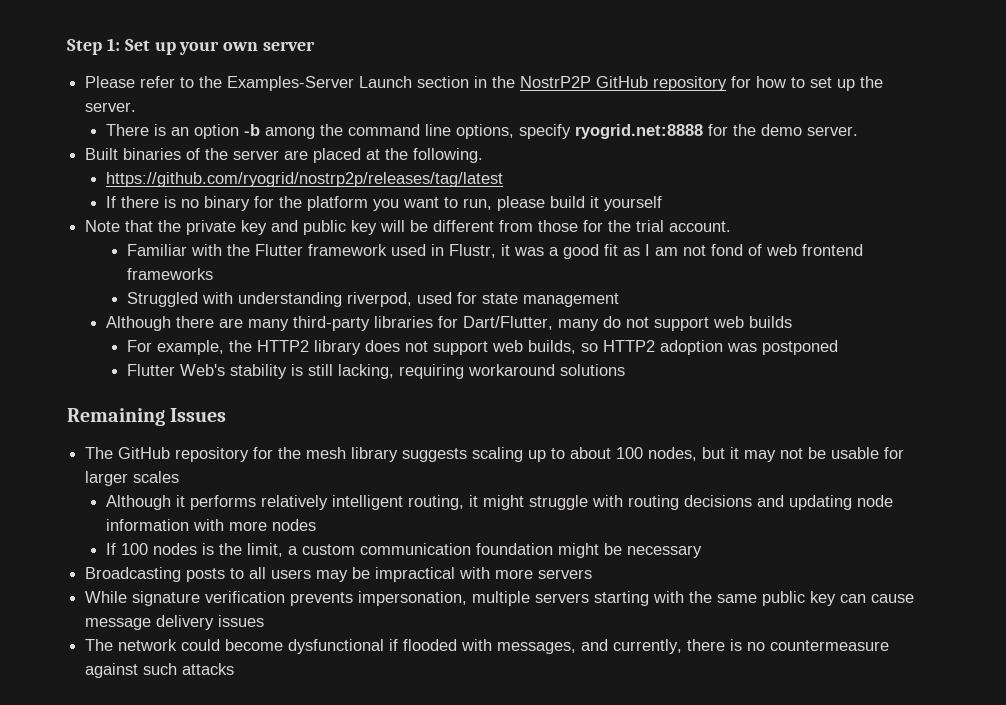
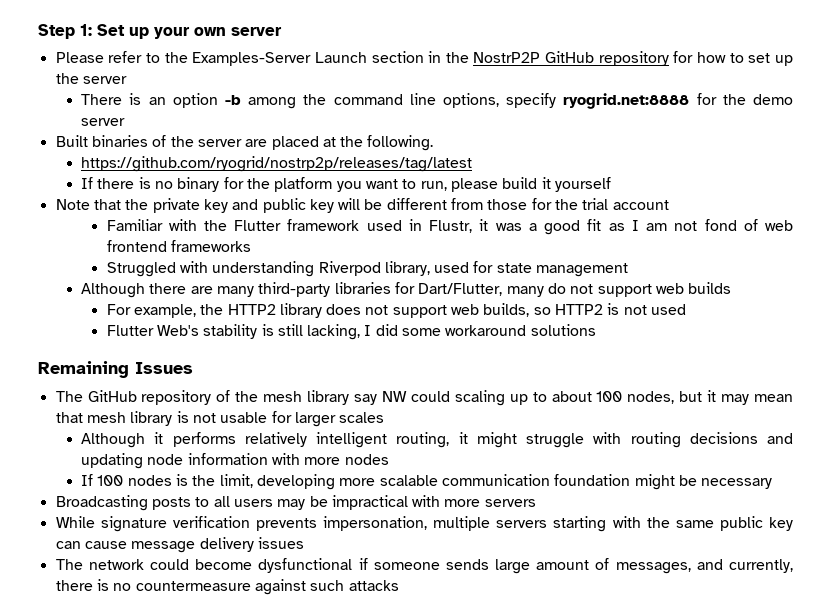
- Please refer to the Examples-Server Launch section in the NostrP2P GitHub repository for how to set up the server.
+ Please refer to the Examples-Server Launch section in the NostrP2P GitHub repository for how to set up the server
- There is an option -b among the command line options, specify ryogrid.net:8888 for the demo server.
+ There is an option -b among the command line options, specify ryogrid.net:8888 for the demo server
- Note that the private key and public key will be different from those for the trial account.
+ Note that the private key and public key will be different from those for the trial account
- Struggled with understanding riverpod, used for state management
+ Struggled with understanding Riverpod library, used for state management
- For example, the HTTP2 library does not support web builds, so HTTP2 adoption was postponed
+ For example, the HTTP2 library does not support web builds, so HTTP2 is not used
- Flutter Web's stability is still lacking, requiring workaround solutions
+ Flutter Web's stability is still lacking, I did some workaround solutions
- The GitHub repository for the mesh library suggests scaling up to about 100 nodes, but it may not be usable for larger scales
+ The GitHub repository of the mesh library say NW could scaling up to about 100 nodes, but it may mean that mesh library is not usable for larger scales
- If 100 nodes is the limit, a custom communication foundation might be necessary
+ If 100 nodes is the limit, developing more scalable communication foundation might be necessary
- The network could become dysfunctional if flooded with messages, and currently, there is no countermeasure against such attacks
+ The network could become dysfunctional if someone sends large amount of messages, and currently, there is no countermeasure against such attacks

